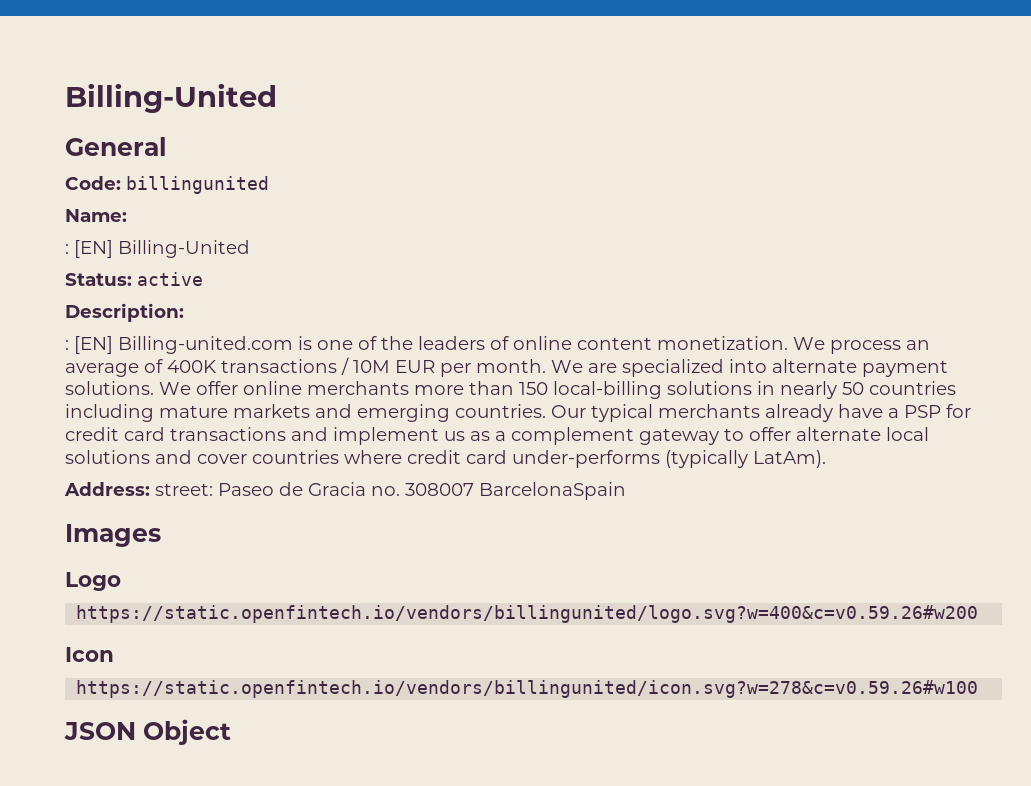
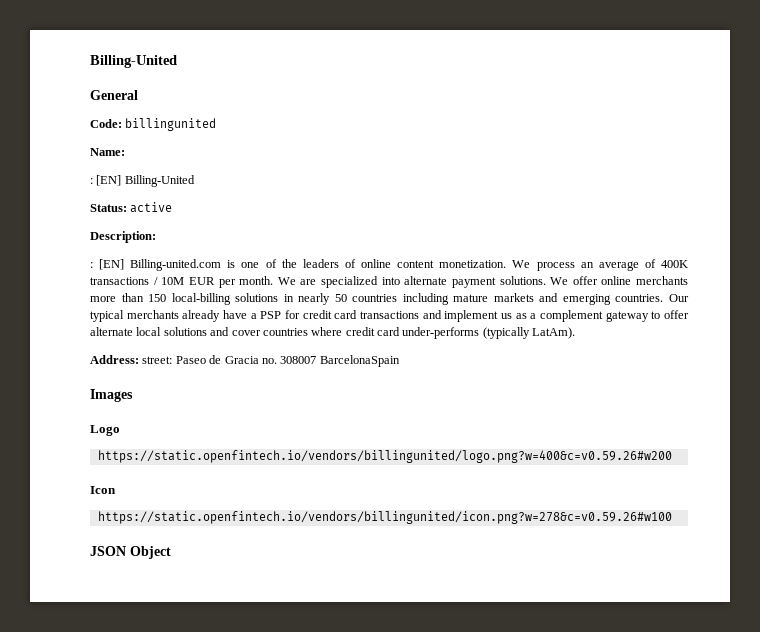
- https://static.openfintech.io/vendors/billingunited/logo.svg?w=400&c=v0.59.26#w200
+ https://static.openfintech.io/vendors/billingunited/logo.png?w=400&c=v0.59.26#w200
- https://static.openfintech.io/vendors/billingunited/icon.svg?w=278&c=v0.59.26#w100
+ https://static.openfintech.io/vendors/billingunited/icon.png?w=278&c=v0.59.26#w100

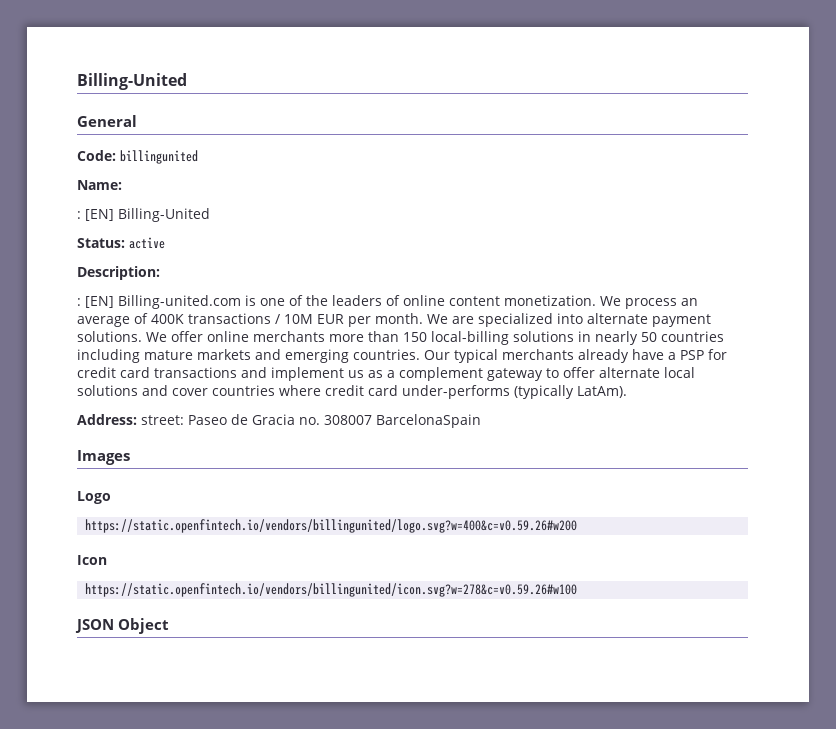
- https://static.openfintech.io/vendors/billingunited/logo.png?w=400&c=v0.59.26#w200
+ https://static.openfintech.io/vendors/billingunited/logo.svg?w=400&c=v0.59.26#w200
- https://static.openfintech.io/vendors/billingunited/icon.png?w=278&c=v0.59.26#w100
+ https://static.openfintech.io/vendors/billingunited/icon.svg?w=278&c=v0.59.26#w100

